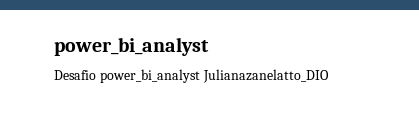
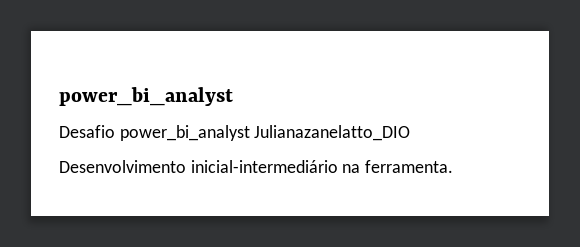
+ Desenvolvimento inicial-intermediário na ferramenta.

